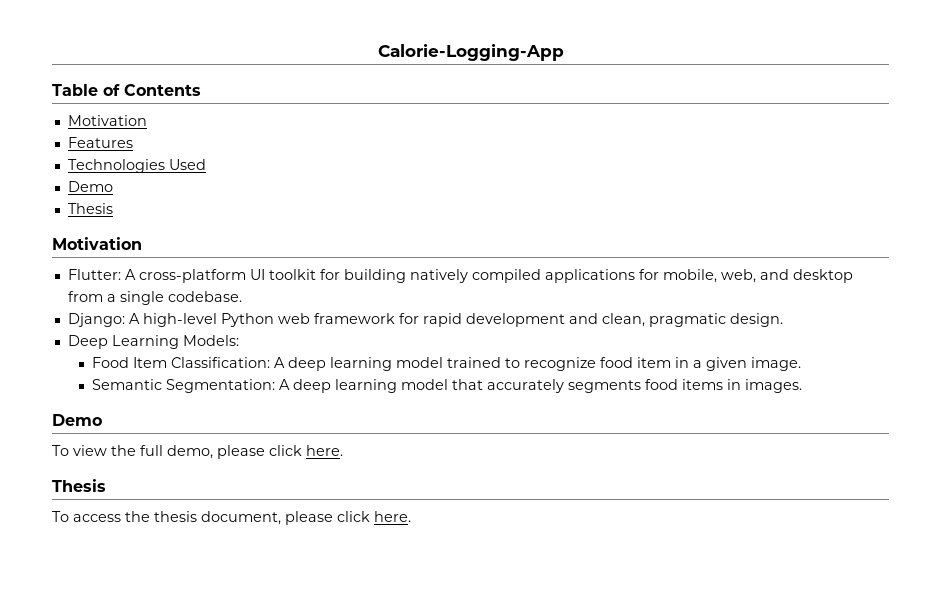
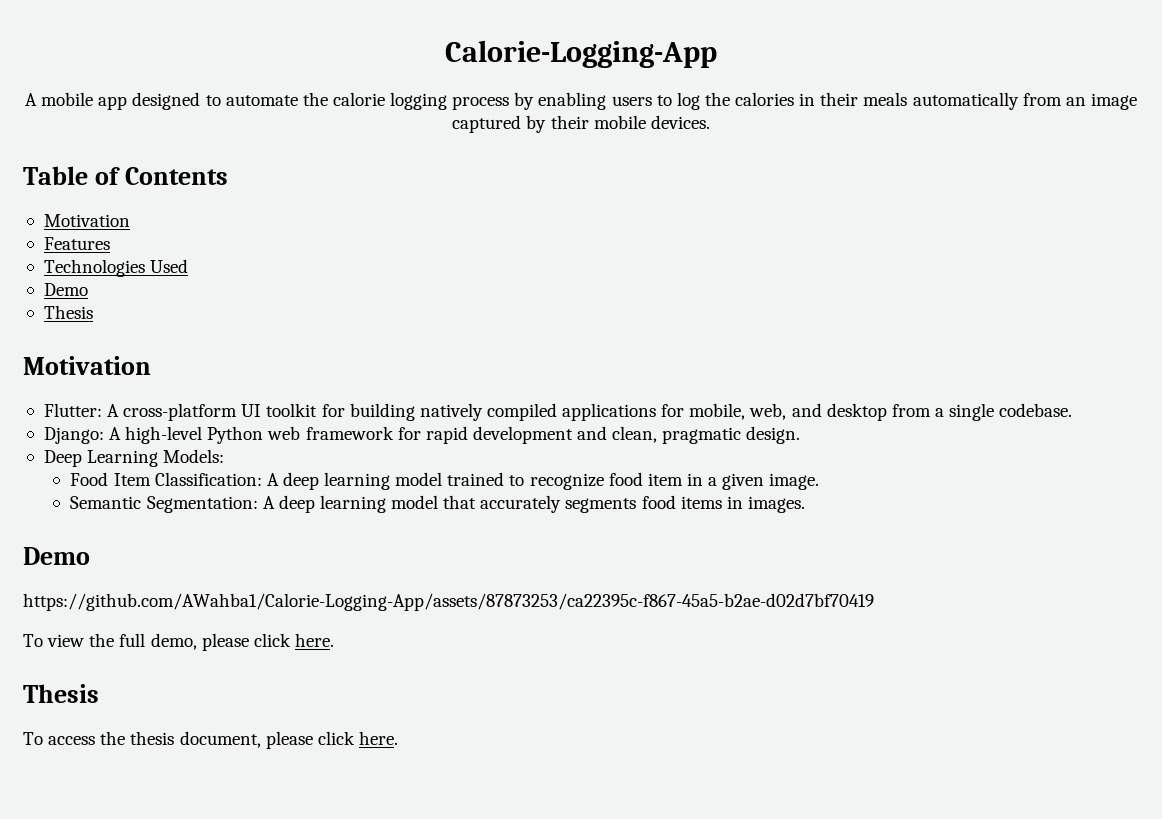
+ A mobile app designed to automate the calorie logging process by enabling users to log the calories in their meals automatically from an image captured by their mobile devices.
+ https://github.com/AWahba1/Calorie-Logging-App/assets/87873253/ca22395c-f867-45a5-b2ae-d02d7bf70419

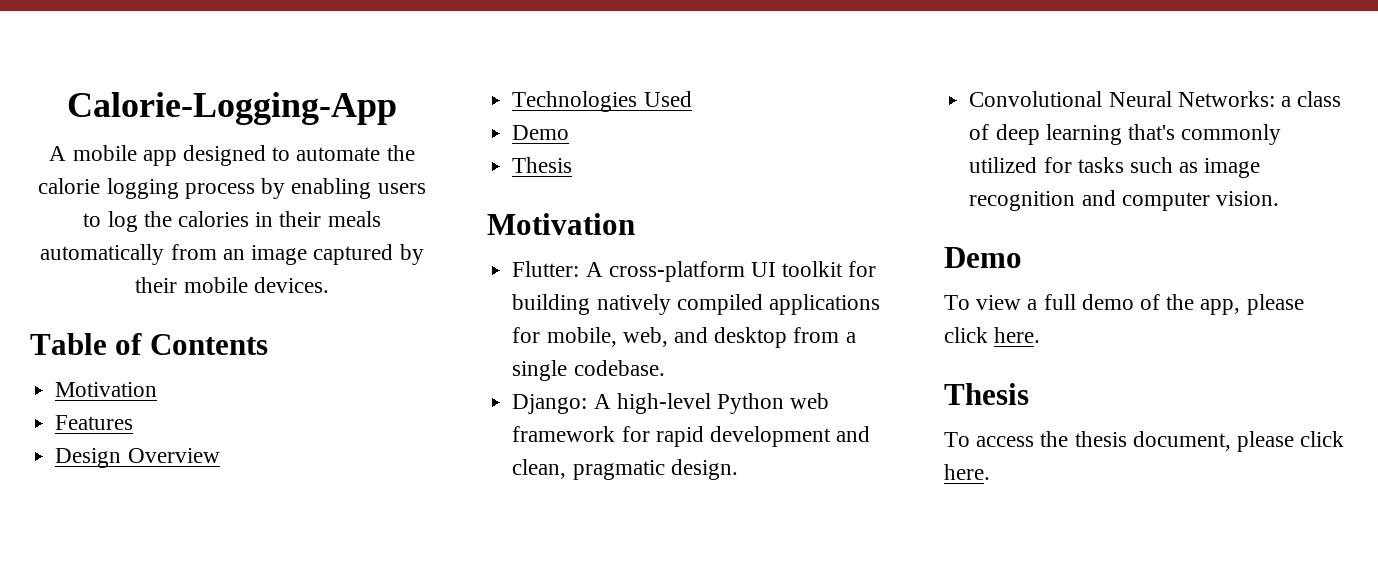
+ Design Overview
- Deep Learning Models:
- Food Item Classification: A deep learning model trained to recognize food item in a given image.
- Semantic Segmentation: A deep learning model that accurately segments food items in images.
+ Convolutional Neural Networks: a class of deep learning that's commonly utilized for tasks such as image recognition and computer vision.
  Demo
- https://github.com/AWahba1/Calorie-Logging-App/assets/87873253/ca22395c-f867-45a5-b2ae-d02d7bf70419
- To view the full demo, please click here.
+ To view a full demo of the app, please click here.

